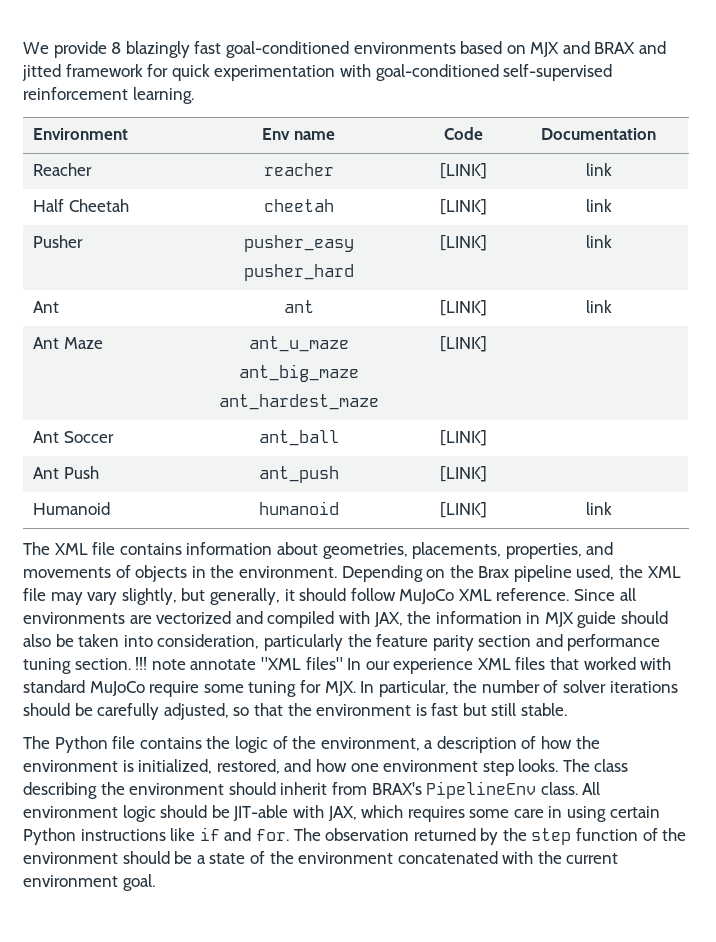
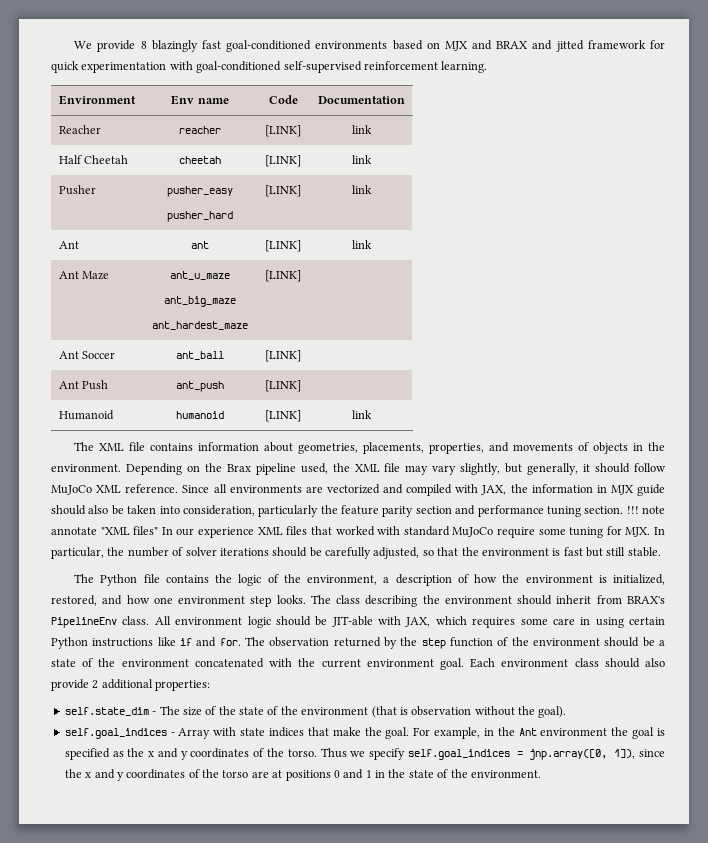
+ Each environment class should also provide 2 additional properties:
+ self.state_dim - The size of the state of the environment (that is observation without the goal).
+ self.goal_indices - Array with state indices that make the goal. For example, in the Ant environment the goal is specified as the x and y coordinates of the torso. Thus we specify self.goal_indices = jnp.array([0, 1]), since the x and y coordinates of the torso are at positions 0 and 1 in the state of the environment.

